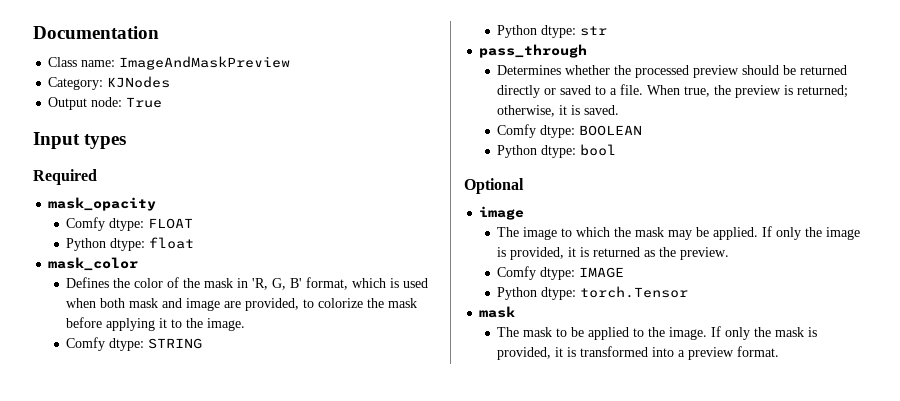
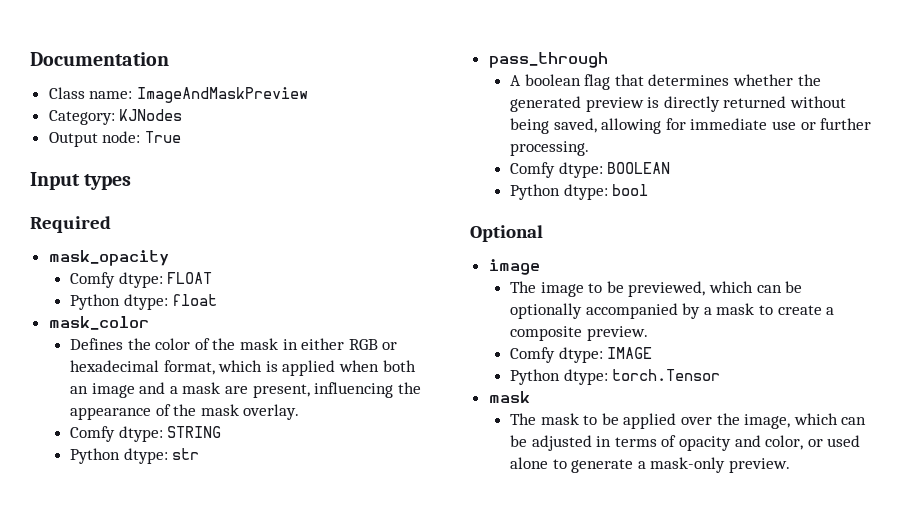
- Defines the color of the mask in 'R, G, B' format, which is used when both mask and image are provided, to colorize the mask before applying it to the image.
+ Defines the color of the mask in either RGB or hexadecimal format, which is applied when both an image and a mask are present, influencing the appearance of the mask overlay.
- Determines whether the processed preview should be returned directly or saved to a file. When true, the preview is returned; otherwise, it is saved.
+ A boolean flag that determines whether the generated preview is directly returned without being saved, allowing for immediate use or further processing.
- The image to which the mask may be applied. If only the image is provided, it is returned as the preview.
+ The image to be previewed, which can be optionally accompanied by a mask to create a composite preview.
- The mask to be applied to the image. If only the mask is provided, it is transformed into a preview format.
+ The mask to be applied over the image, which can be adjusted in terms of opacity and color, or used alone to generate a mask-only preview.

